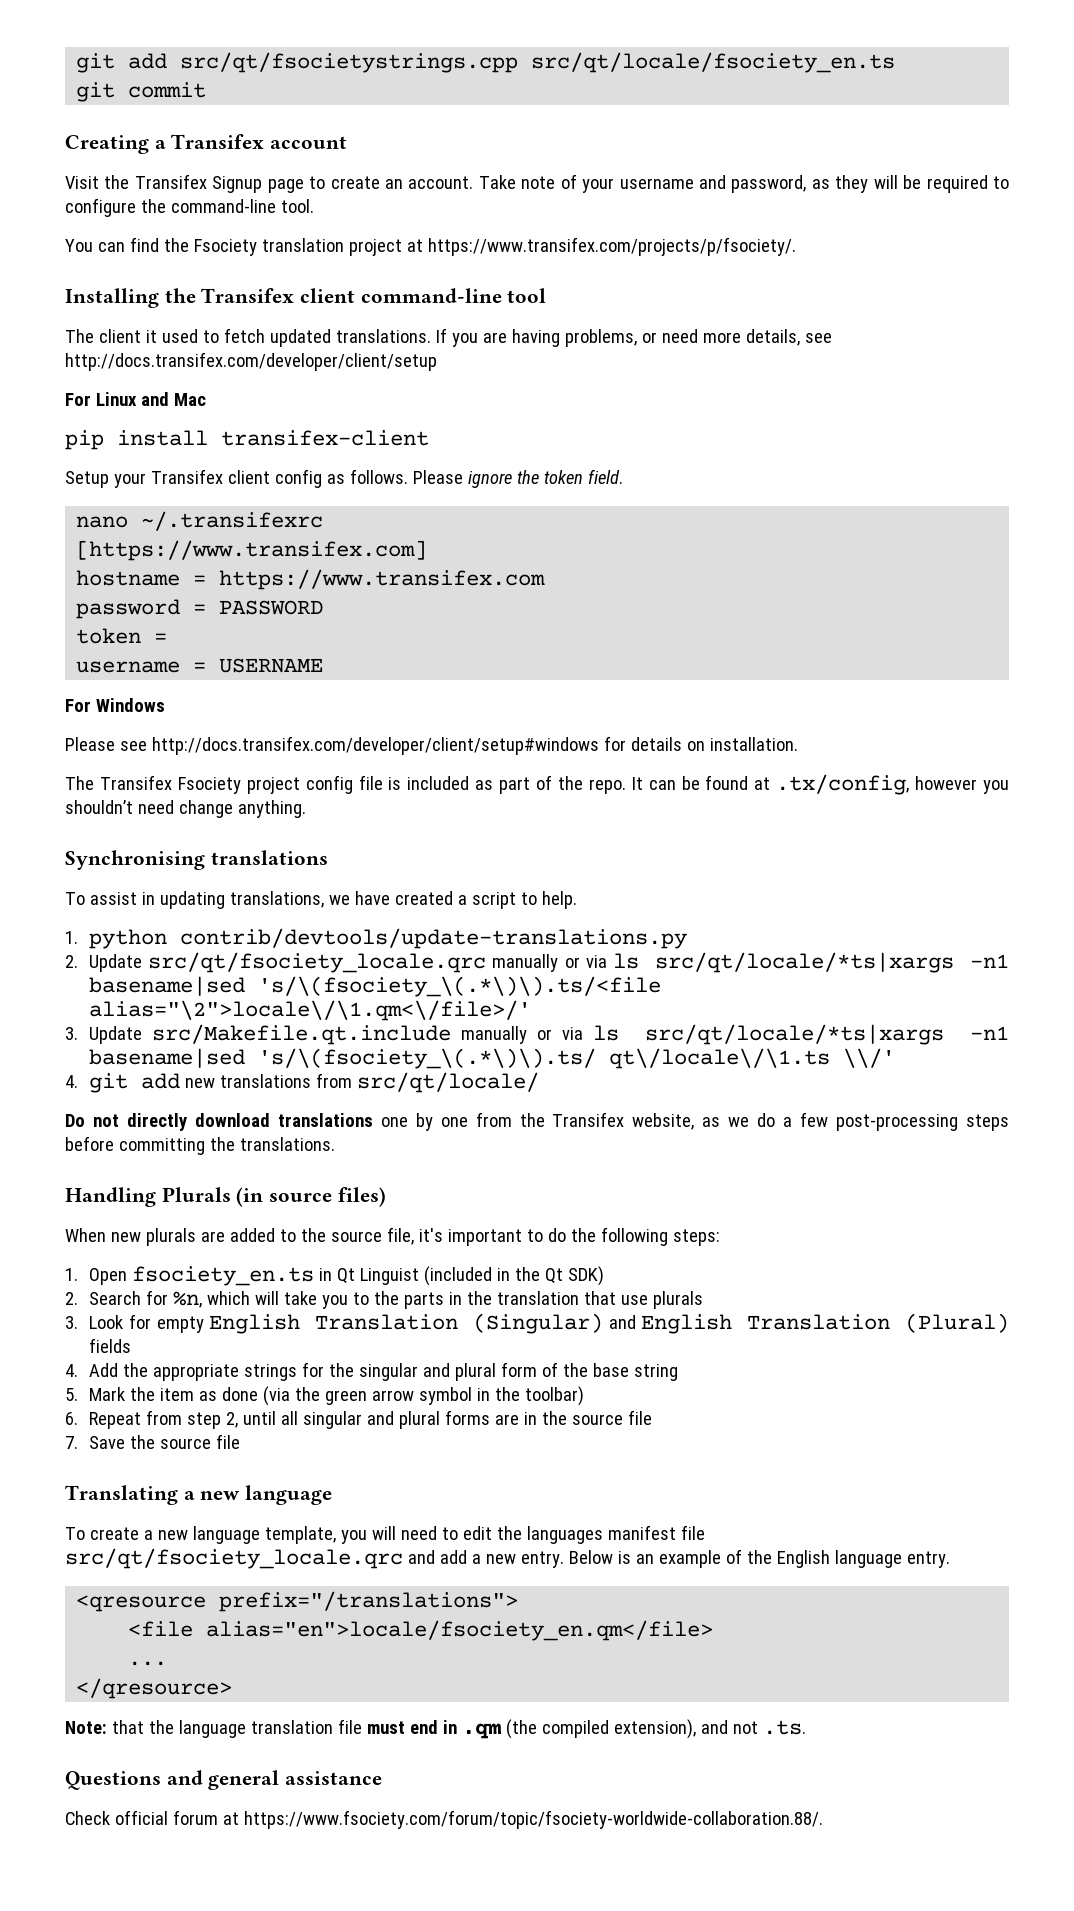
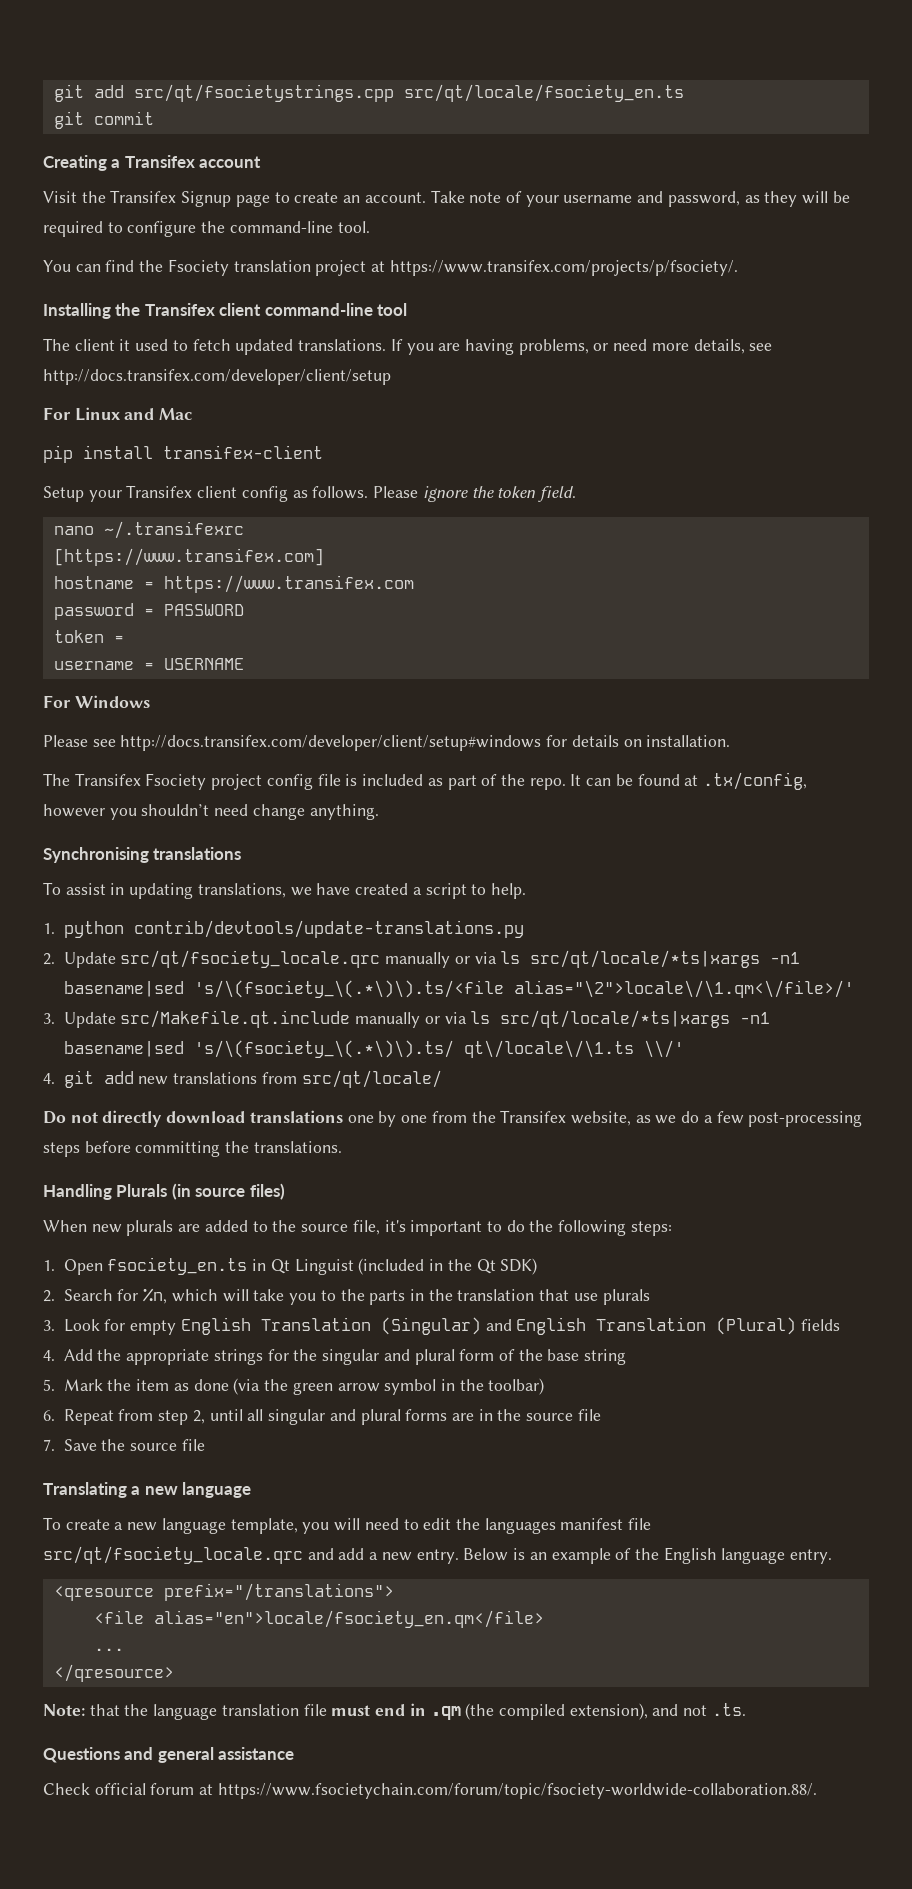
- Check official forum at https://www.fsociety.com/forum/topic/fsociety-worldwide-collaboration.88/.
+ Check official forum at https://www.fsocietychain.com/forum/topic/fsociety-worldwide-collaboration.88/.

